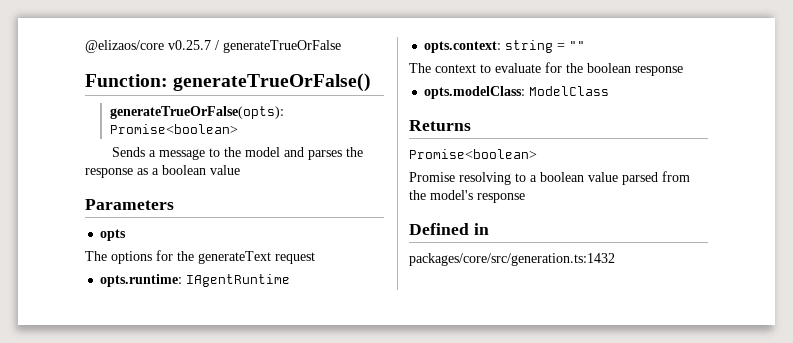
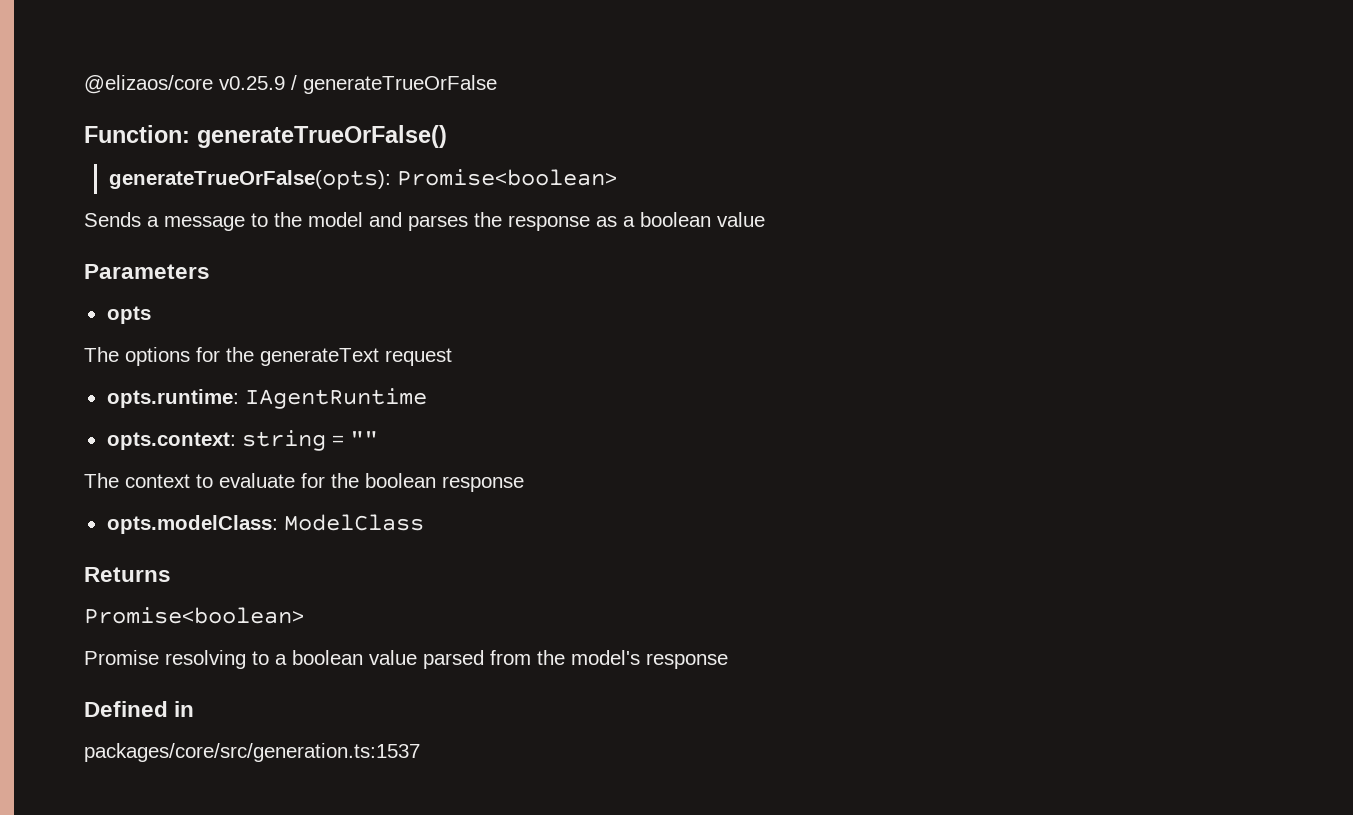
- @elizaos/core v0.25.7 / generateTrueOrFalse
+ @elizaos/core v0.25.9 / generateTrueOrFalse
- packages/core/src/generation.ts:1432
+ packages/core/src/generation.ts:1537

